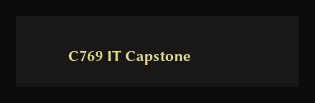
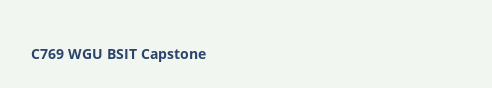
- C769 IT Capstone
+ C769 WGU BSIT Capstone

